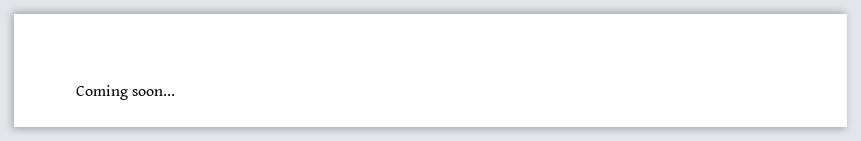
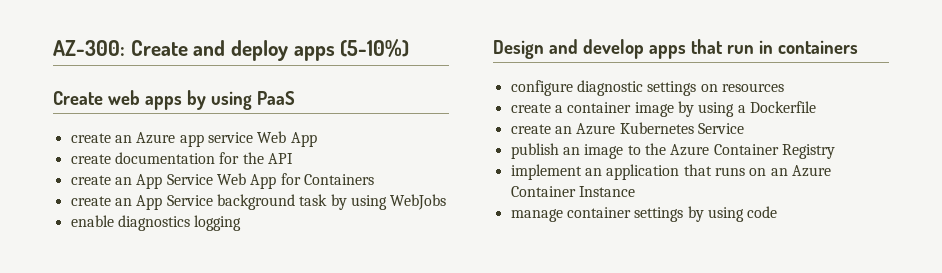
- Coming soon...
+ AZ-300: Create and deploy apps (5-10%)
+ Create web apps by using PaaS
+ create an Azure app service Web App
+ create documentation for the API
+ create an App Service Web App for Containers
+ create an App Service background task by using WebJobs
+ enable diagnostics logging
+ Design and develop apps that run in containers
+ configure diagnostic settings on resources
+ create a container image by using a Dockerfile
+ create an Azure Kubernetes Service
+ publish an image to the Azure Container Registry
+ implement an application that runs on an Azure Container Instance
+ manage container settings by using code

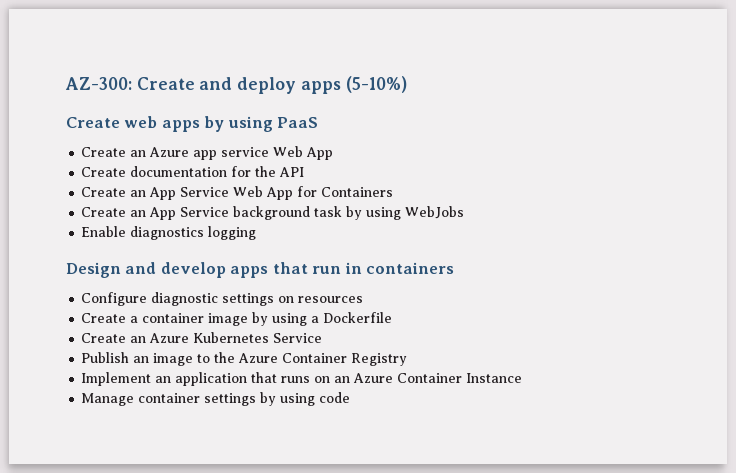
- create an Azure app service Web App
+ Create an Azure app service Web App
- create documentation for the API
+ Create documentation for the API
- create an App Service Web App for Containers
+ Create an App Service Web App for Containers
- create an App Service background task by using WebJobs
+ Create an App Service background task by using WebJobs
- enable diagnostics logging
+ Enable diagnostics logging
- configure diagnostic settings on resources
+ Configure diagnostic settings on resources
- create a container image by using a Dockerfile
+ Create a container image by using a Dockerfile
- create an Azure Kubernetes Service
+ Create an Azure Kubernetes Service
- publish an image to the Azure Container Registry
+ Publish an image to the Azure Container Registry
- implement an application that runs on an Azure Container Instance
+ Implement an application that runs on an Azure Container Instance
- manage container settings by using code
+ Manage container settings by using code

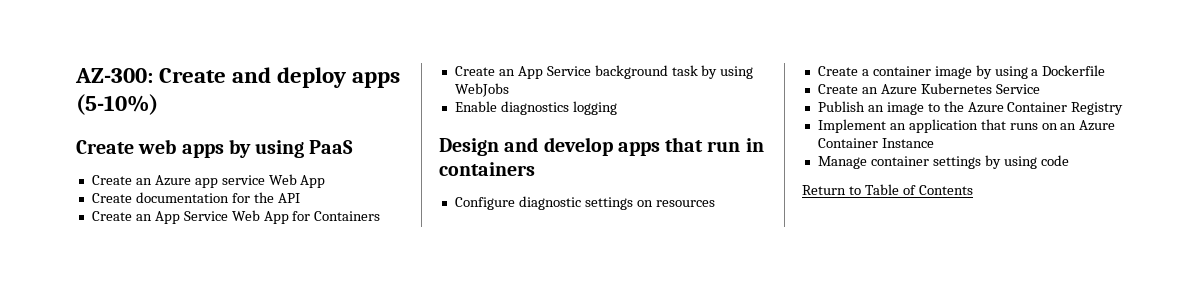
+ Return to Table of Contents

